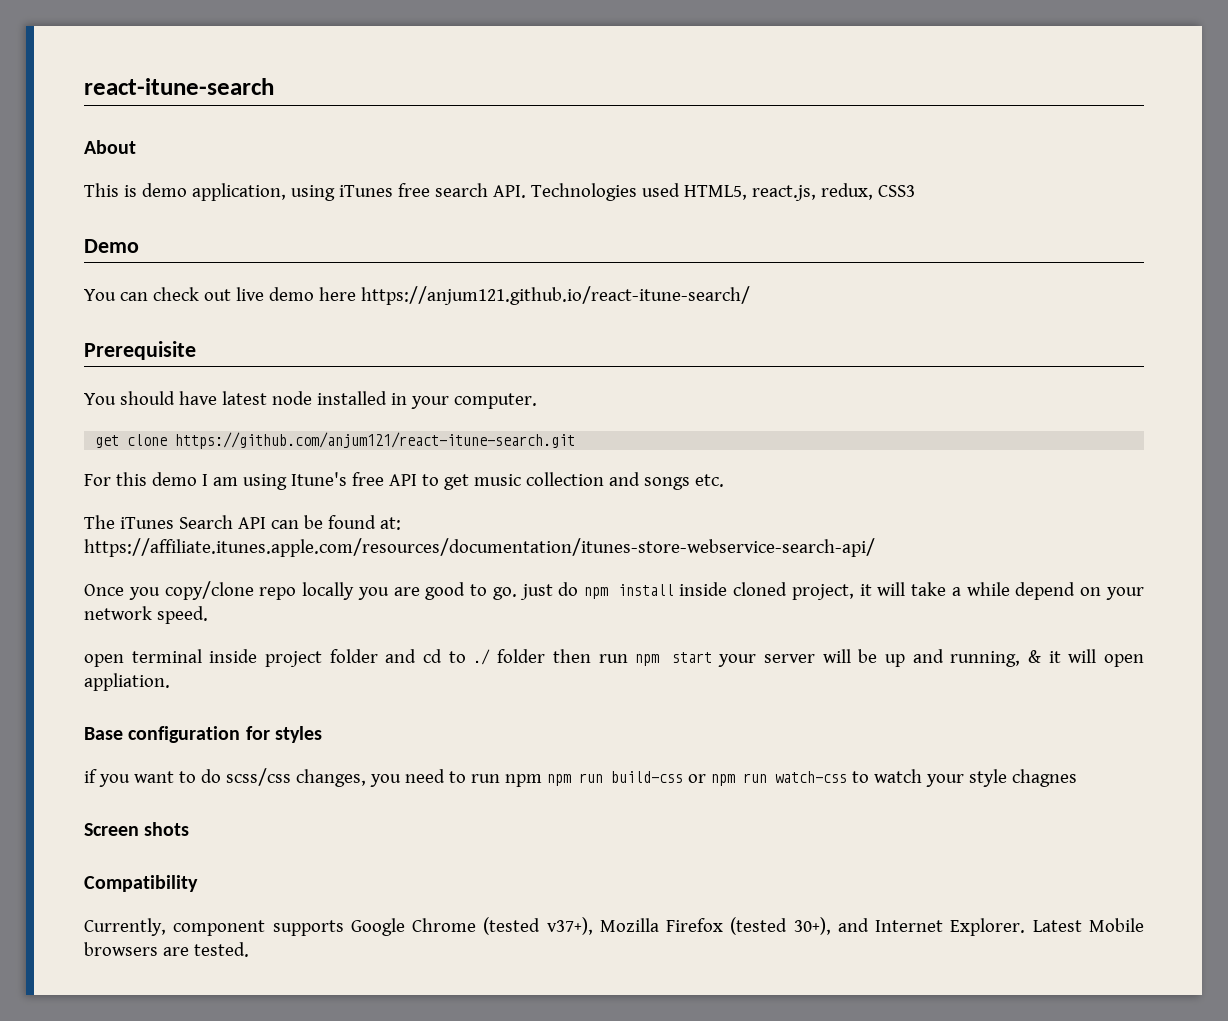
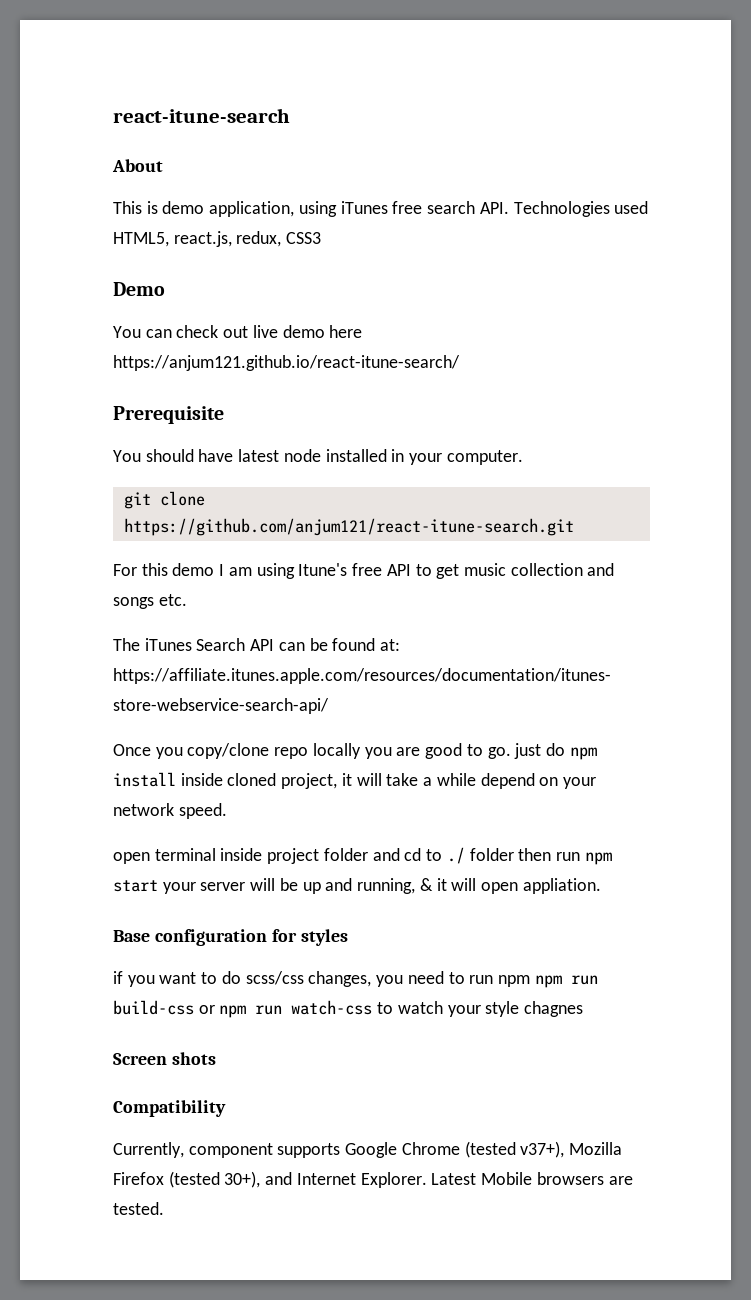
- get clone https://github.com/anjum121/react-itune-search.git
+ git clone https://github.com/anjum121/react-itune-search.git

